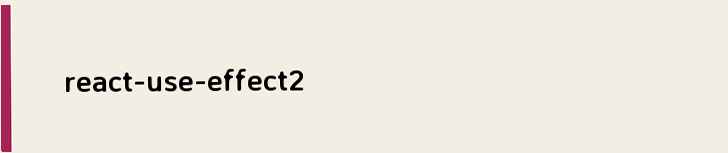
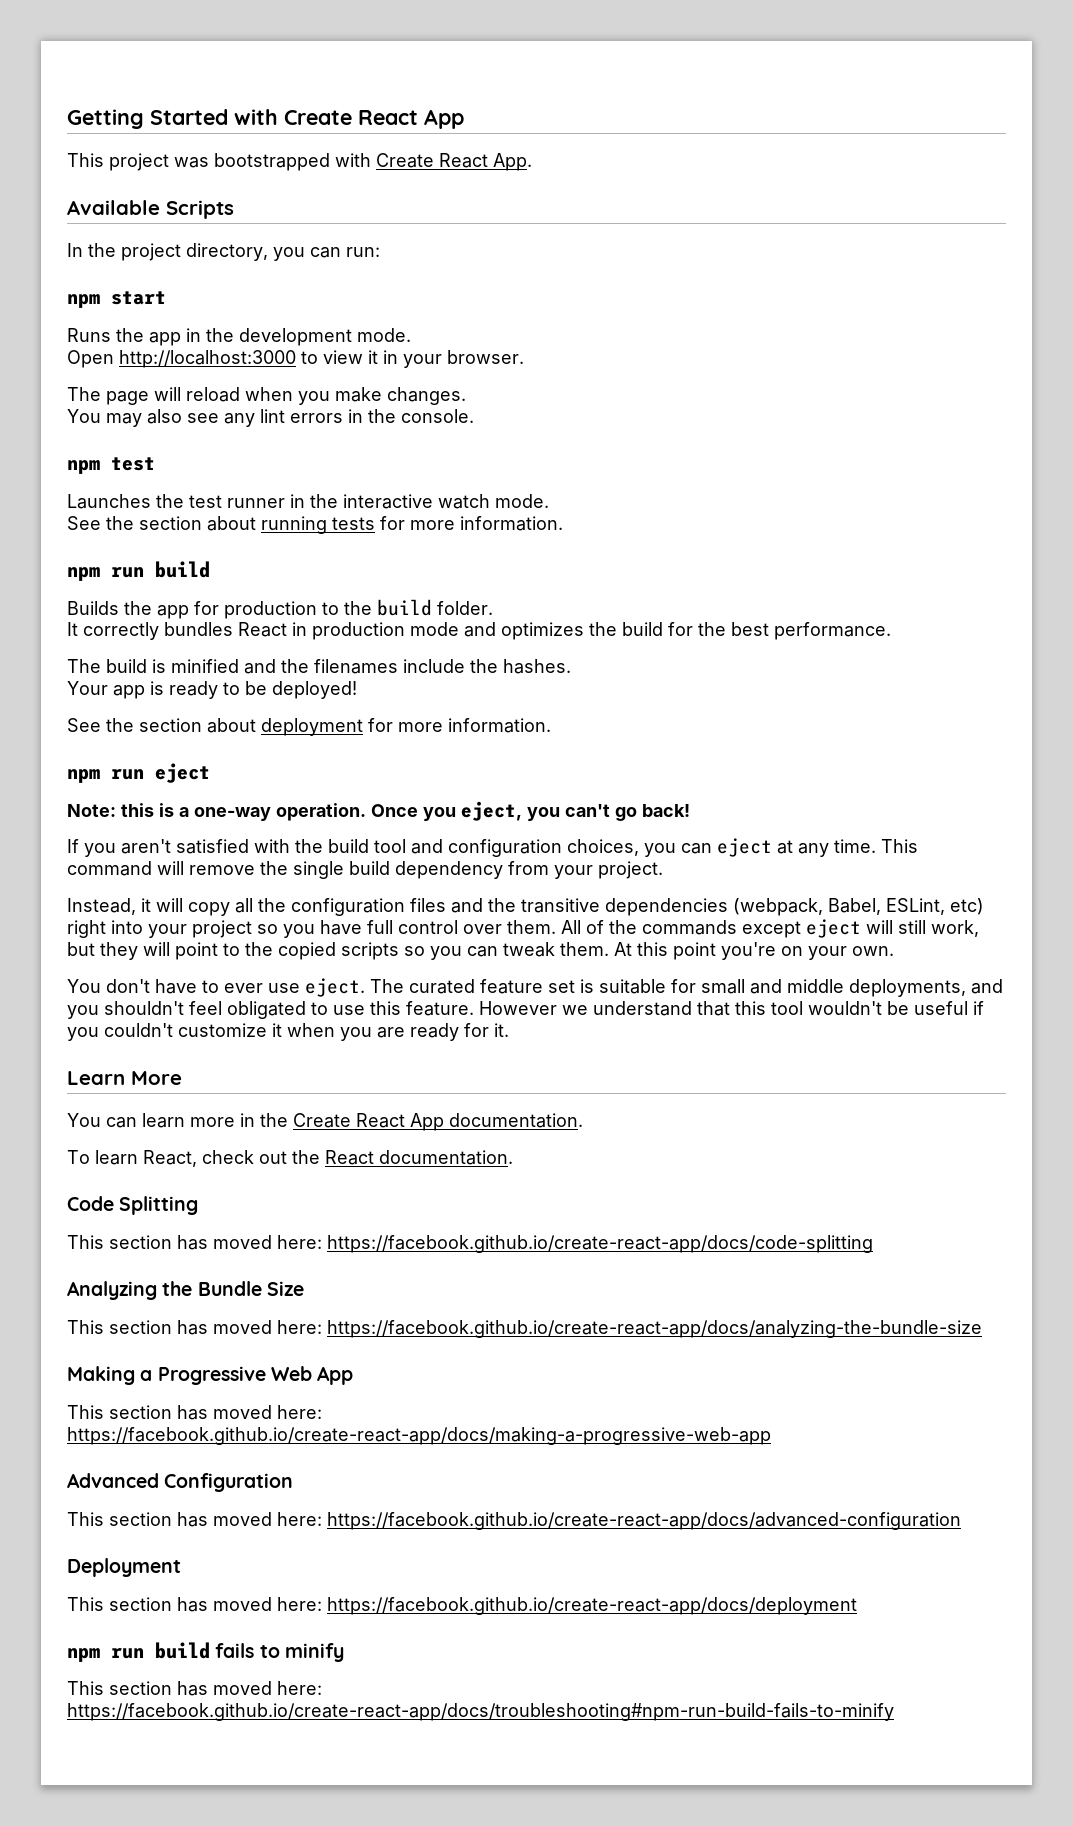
- react-use-effect2
+ Getting Started with Create React App
+ This project was bootstrapped with Create React App.
+ Available Scripts
+ In the project directory, you can run:
+ npm start
+ Runs the app in the development mode.
+ Open http://localhost:3000 to view it in your browser.
+ The page will reload when you make changes.
+ You may also see any lint errors in the console.
+ npm test
+ Launches the test runner in the interactive watch mode.
+ See the section about running tests for more information.
+ npm run build
+ Builds the app for production to the build folder.
+ It correctly bundles React in production mode and optimizes the build for the best performance.
+ The build is minified and the filenames include the hashes.
+ Your app is ready to be deployed!
+ See the section about deployment for more information.
+ npm run eject
+ Note: this is a one-way operation. Once you eject, you can't go back!
+ If you aren't satisfied with the build tool and configuration choices, you can eject at any time. This command will remove the single build dependency from your project.
+ Instead, it will copy all the configuration files and the transitive dependencies (webpack, Babel, ESLint, etc) right into your project so you have full control over them. All of the commands except eject will still work, but they will point to the copied scripts so you can tweak them. At this point you're on your own.
+ You don't have to ever use eject. The curated feature set is suitable for small and middle deployments, and you shouldn't feel obligated to use this feature. However we understand that this tool wouldn't be useful if you couldn't customize it when you are ready for it.
+ Learn More
+ You can learn more in the Create React App documentation.
+ To learn React, check out the React documentation.
+ Code Splitting
+ This section has moved here: https://facebook.github.io/create-react-app/docs/code-splitting
+ Analyzing the Bundle Size
+ This section has moved here: https://facebook.github.io/create-react-app/docs/analyzing-the-bundle-size
+ Making a Progressive Web App
+ This section has moved here: https://facebook.github.io/create-react-app/docs/making-a-progressive-web-app
+ Advanced Configuration
+ This section has moved here: https://facebook.github.io/create-react-app/docs/advanced-configuration
+ Deployment
+ This section has moved here: https://facebook.github.io/create-react-app/docs/deployment
+ npm run build fails to minify
+ This section has moved here: https://facebook.github.io/create-react-app/docs/troubleshooting#npm-run-build-fails-to-minify

